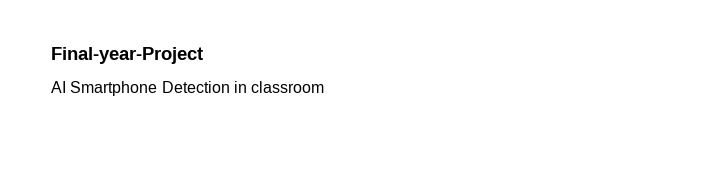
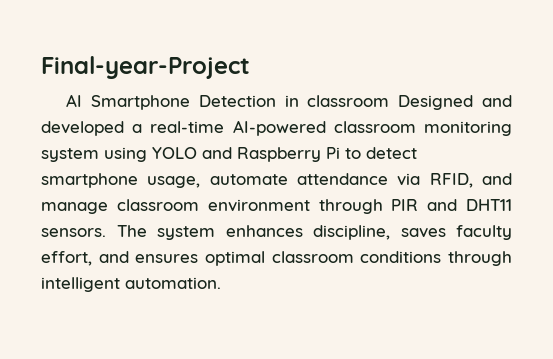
- AI Smartphone Detection in classroom
+ AI Smartphone Detection in classroom Designed and developed a real-time AI-powered classroom monitoring system using YOLO and Raspberry Pi to detect smartphone usage, automate attendance via RFID, and manage classroom environment through PIR and DHT11 sensors. The system enhances discipline, saves faculty effort, and ensures optimal classroom conditions through intelligent automation.

